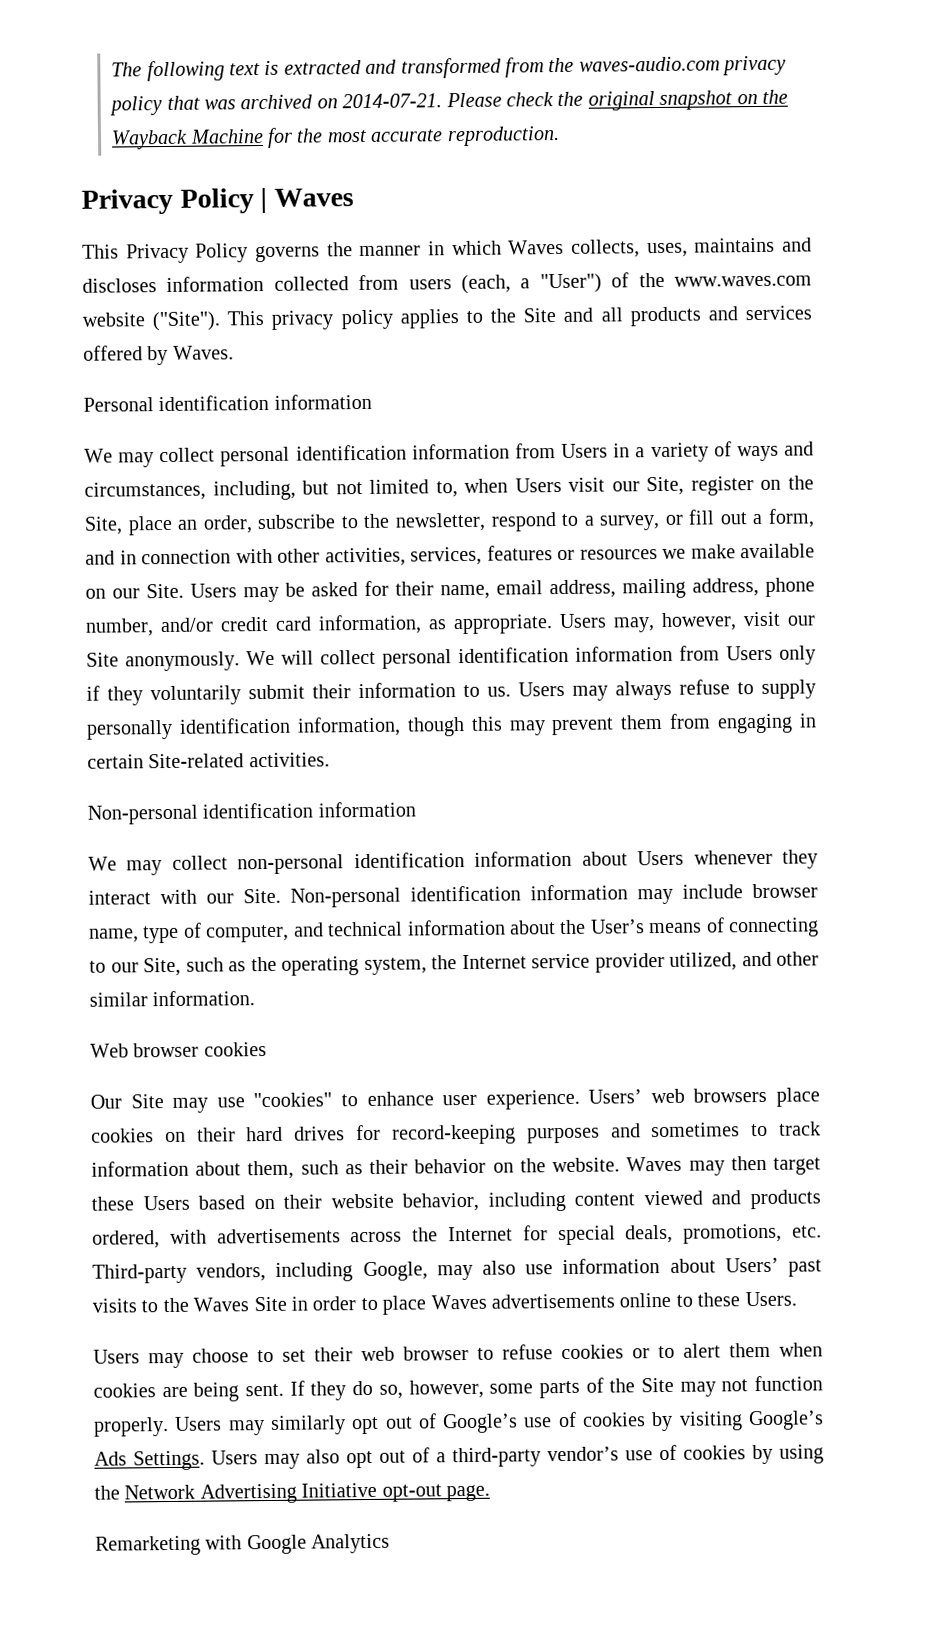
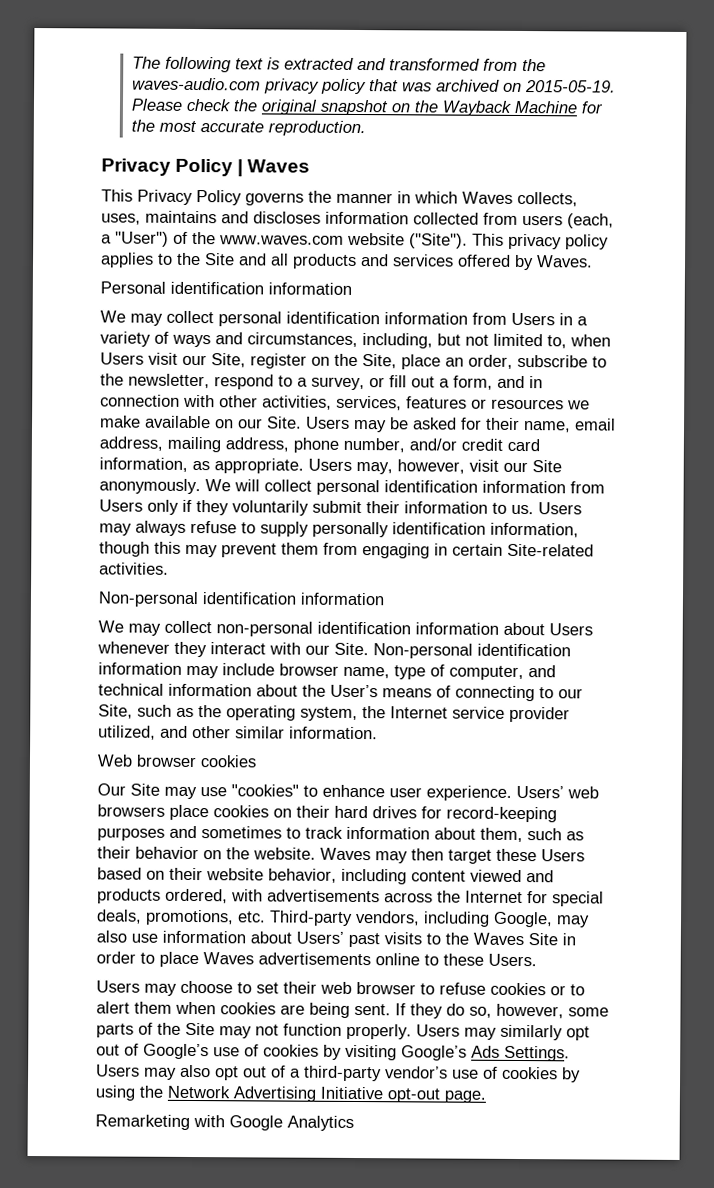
- The following text is extracted and transformed from the waves-audio.com privacy policy that was archived on 2014-07-21.
+ The following text is extracted and transformed from the waves-audio.com privacy policy that was archived on 2015-05-19.

